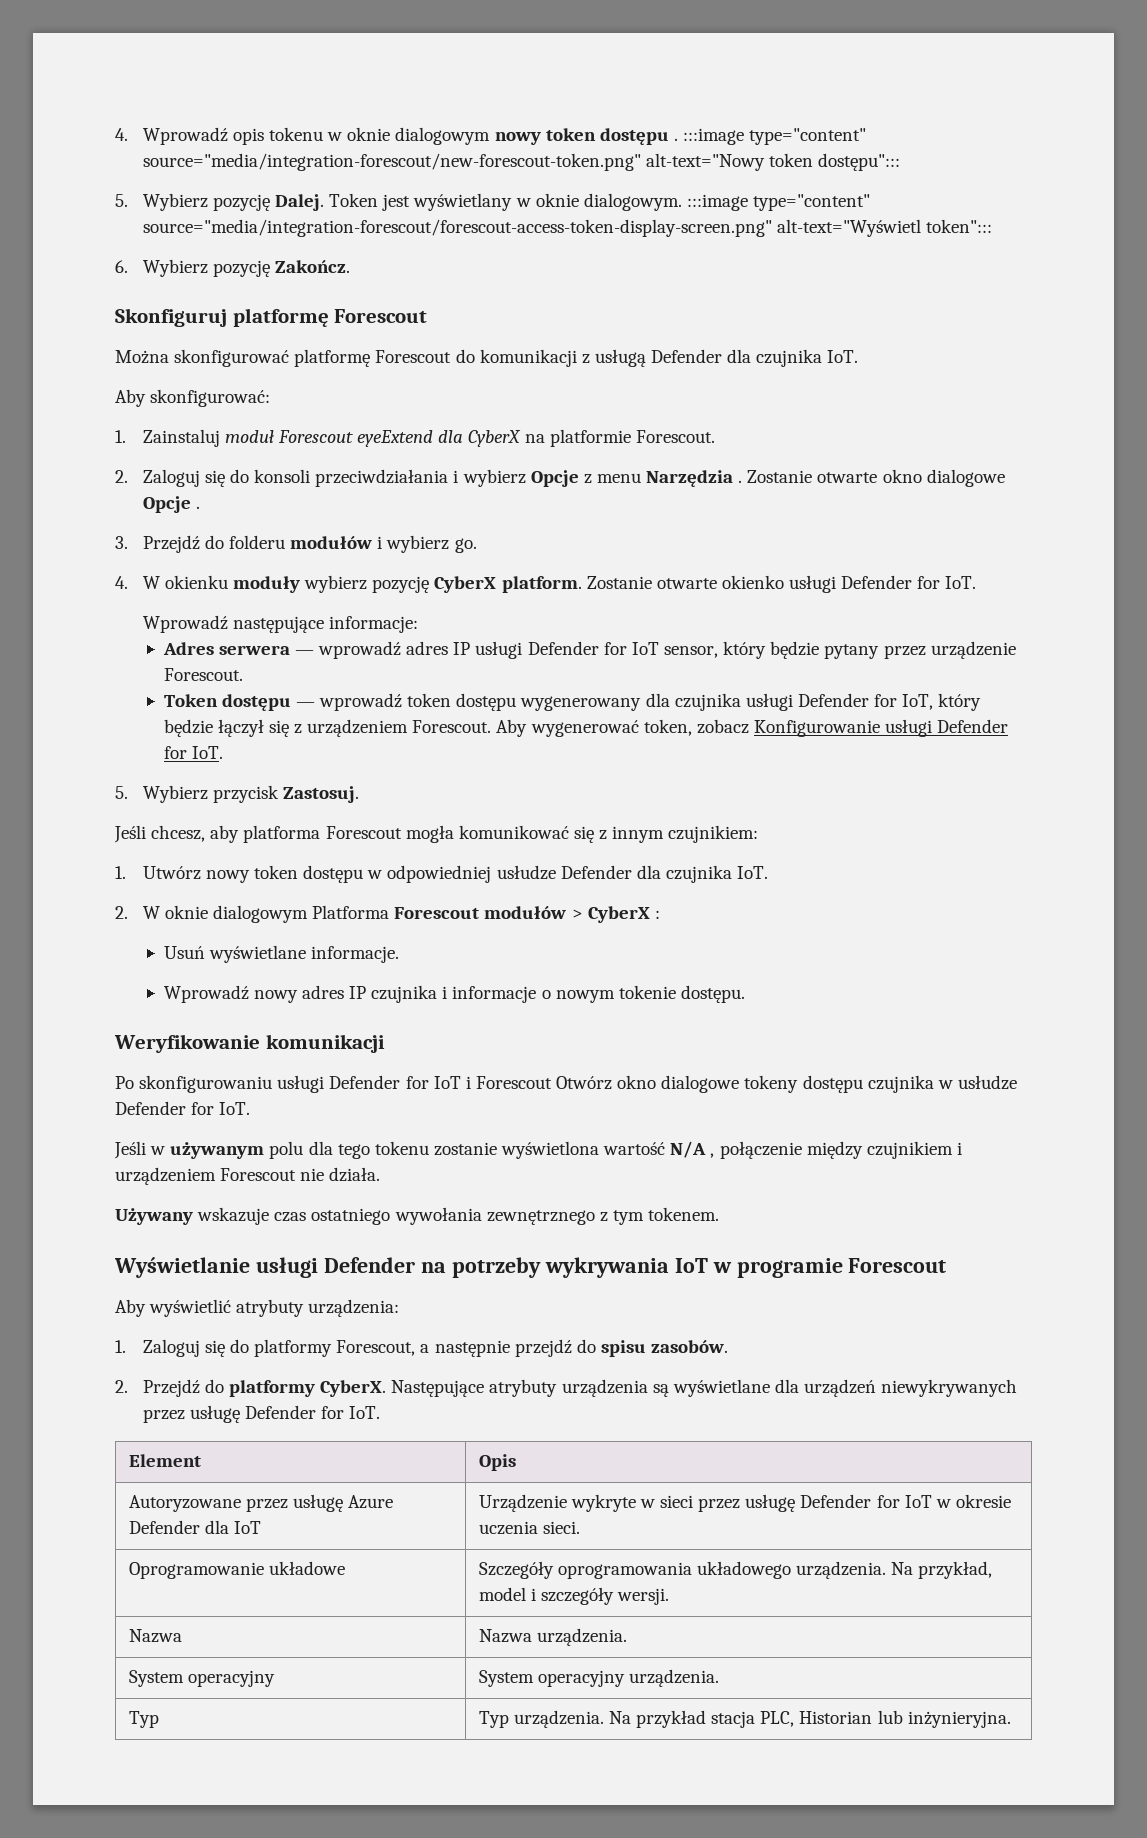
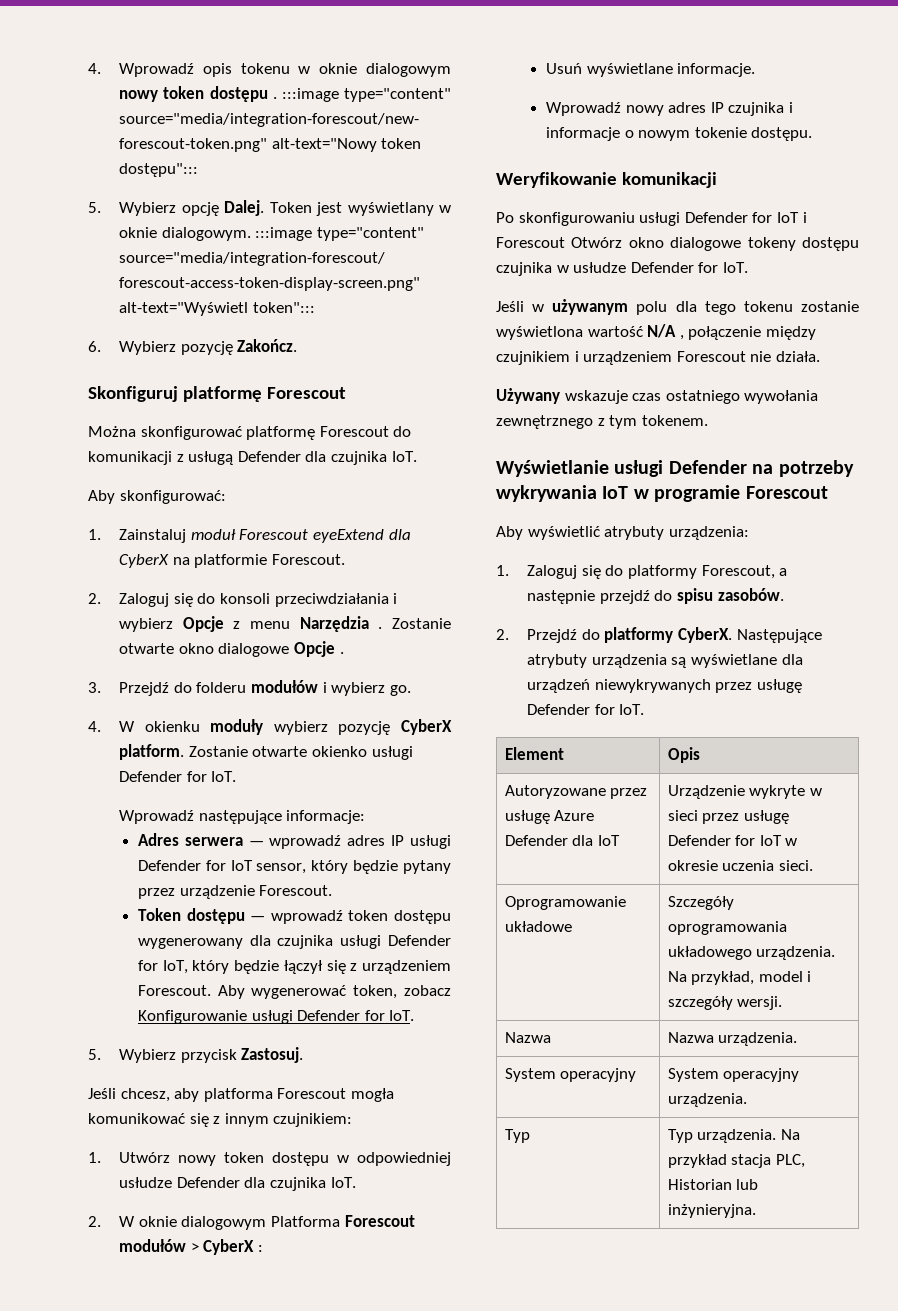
- 5. Wybierz pozycję Dalej.
+ 5. Wybierz opcję Dalej.

